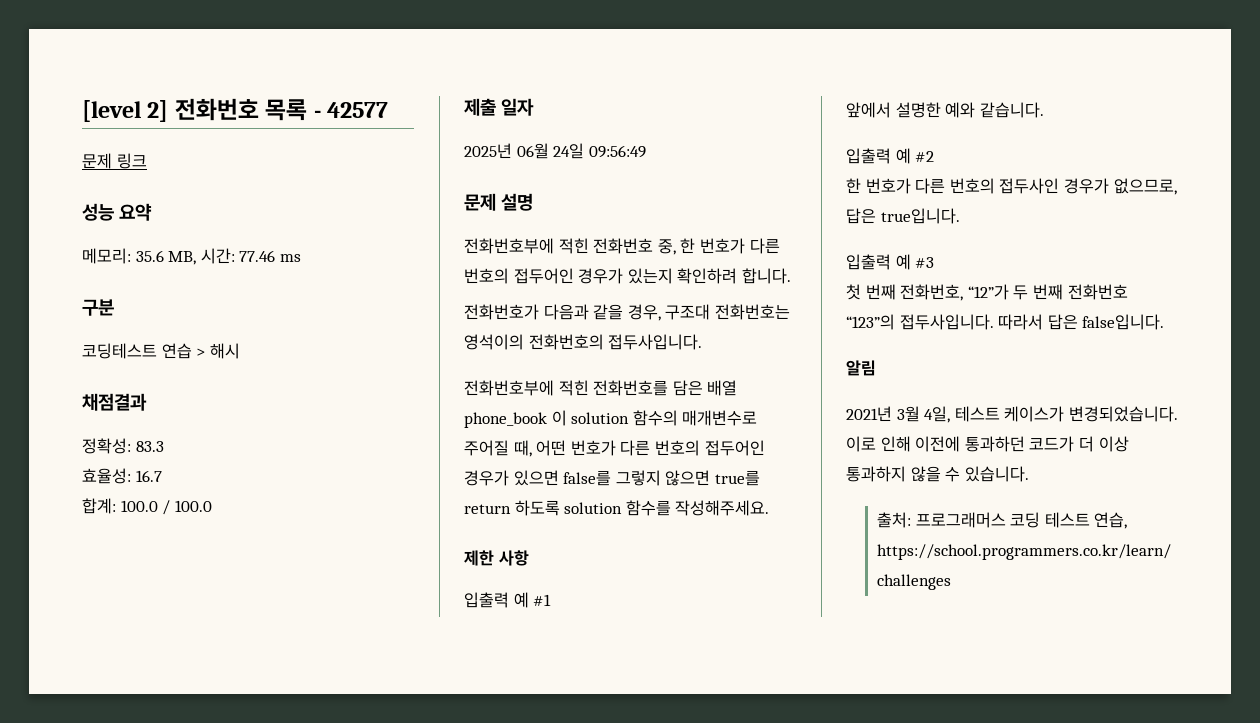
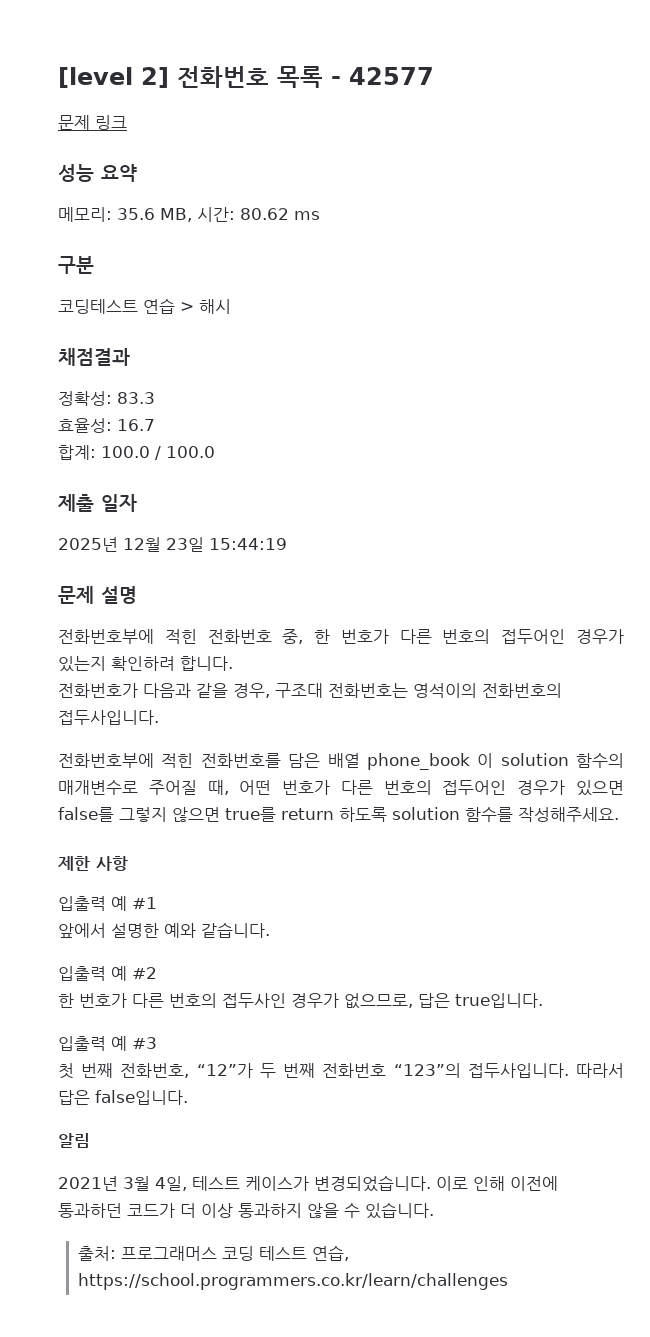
- 메모리: 35.6 MB, 시간: 77.46 ms
+ 메모리: 35.6 MB, 시간: 80.62 ms
- 2025년 06월 24일 09:56:49
+ 2025년 12월 23일 15:44:19

